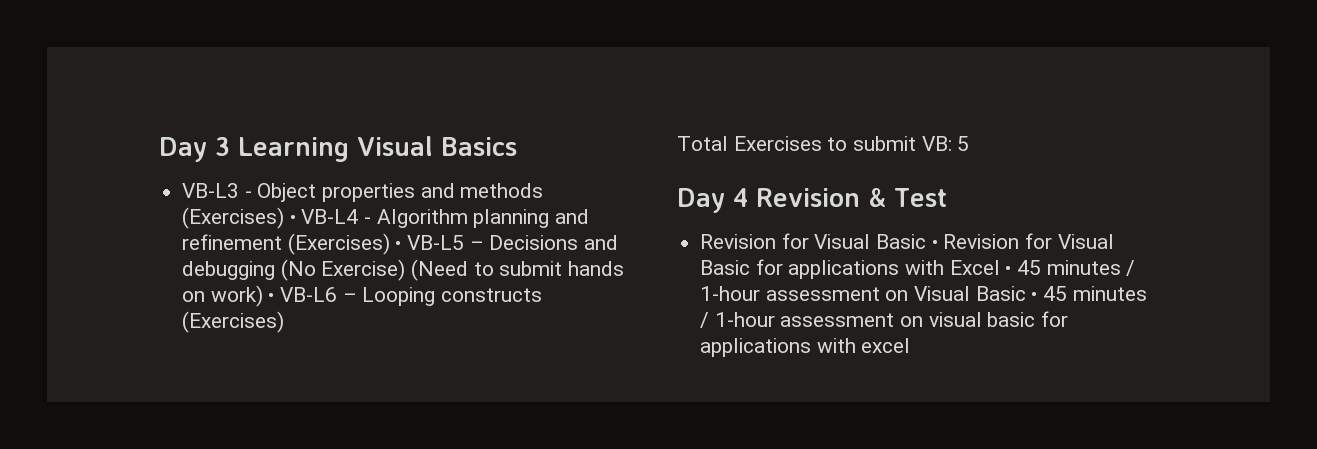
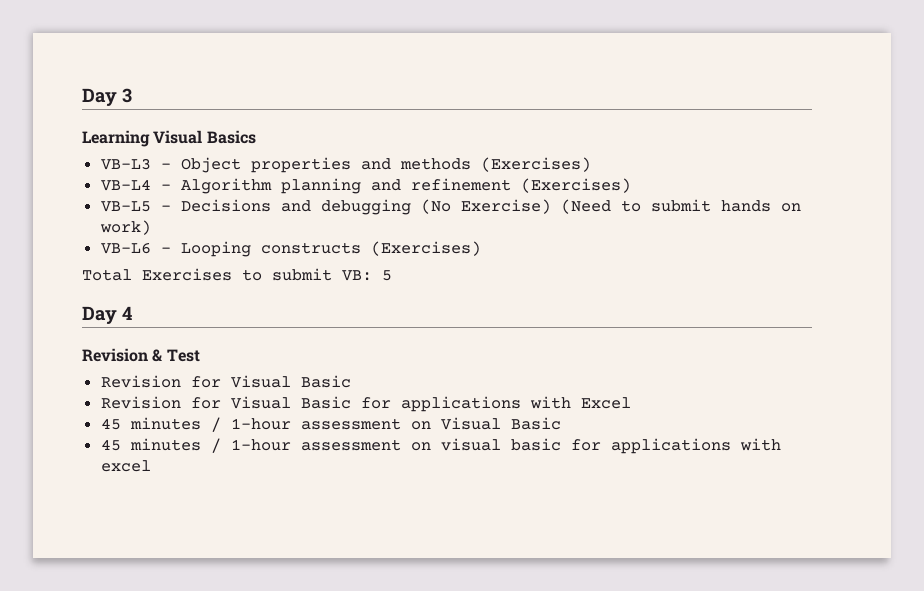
- Day 3 Learning Visual Basics
+ Day 3
+ Learning Visual Basics
- VB-L3 - Object properties and methods (Exercises) • VB-L4 - Algorithm planning and refinement (Exercises) • VB-L5 – Decisions and debugging (No Exercise) (Need to submit hands on work) • VB-L6 – Looping constructs (Exercises)
+ VB-L3 - Object properties and methods (Exercises)
+ VB-L4 - Algorithm planning and refinement (Exercises)
+ VB-L5 – Decisions and debugging (No Exercise) (Need to submit hands on work)
+ VB-L6 – Looping constructs (Exercises)
- Day 4 Revision & Test
- Revision for Visual Basic • Revision for Visual Basic for applications with Excel • 45 minutes / 1-hour assessment on Visual Basic • 45 minutes / 1-hour assessment on visual basic for applications with excel
+ Day 4
+ Revision & Test
+ Revision for Visual Basic
+ Revision for Visual Basic for applications with Excel
+ 45 minutes / 1-hour assessment on Visual Basic
+ 45 minutes / 1-hour assessment on visual basic for applications with excel

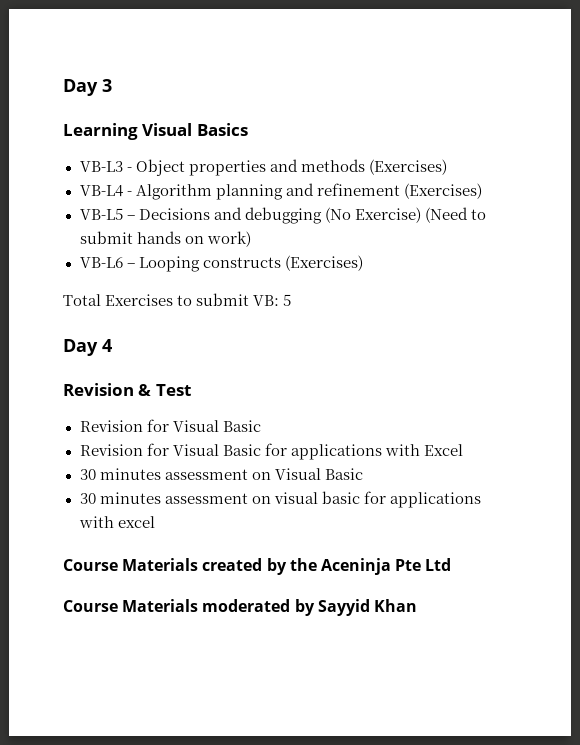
- 45 minutes / 1-hour assessment on Visual Basic
+ 30 minutes assessment on Visual Basic
- 45 minutes / 1-hour assessment on visual basic for applications with excel
+ 30 minutes assessment on visual basic for applications with excel
+ Course Materials created by the Aceninja Pte Ltd
+ Course Materials moderated by Sayyid Khan

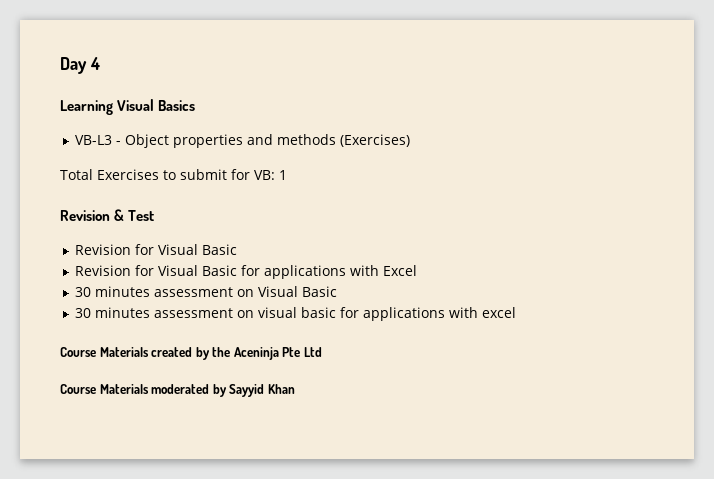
- Day 3
+ Day 4
- VB-L4 - Algorithm planning and refinement (Exercises)
- VB-L5 – Decisions and debugging (No Exercise) (Need to submit hands on work)
- VB-L6 – Looping constructs (Exercises)
- Total Exercises to submit VB: 5
- Day 4
+ Total Exercises to submit for VB: 1

